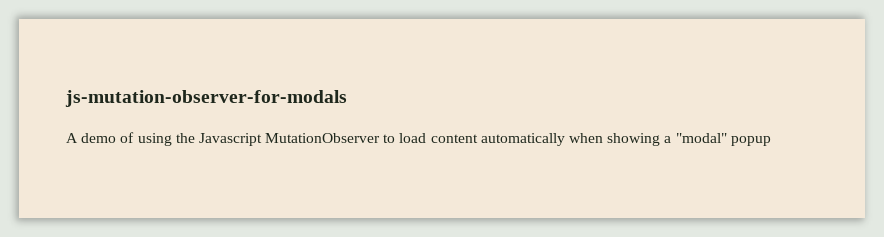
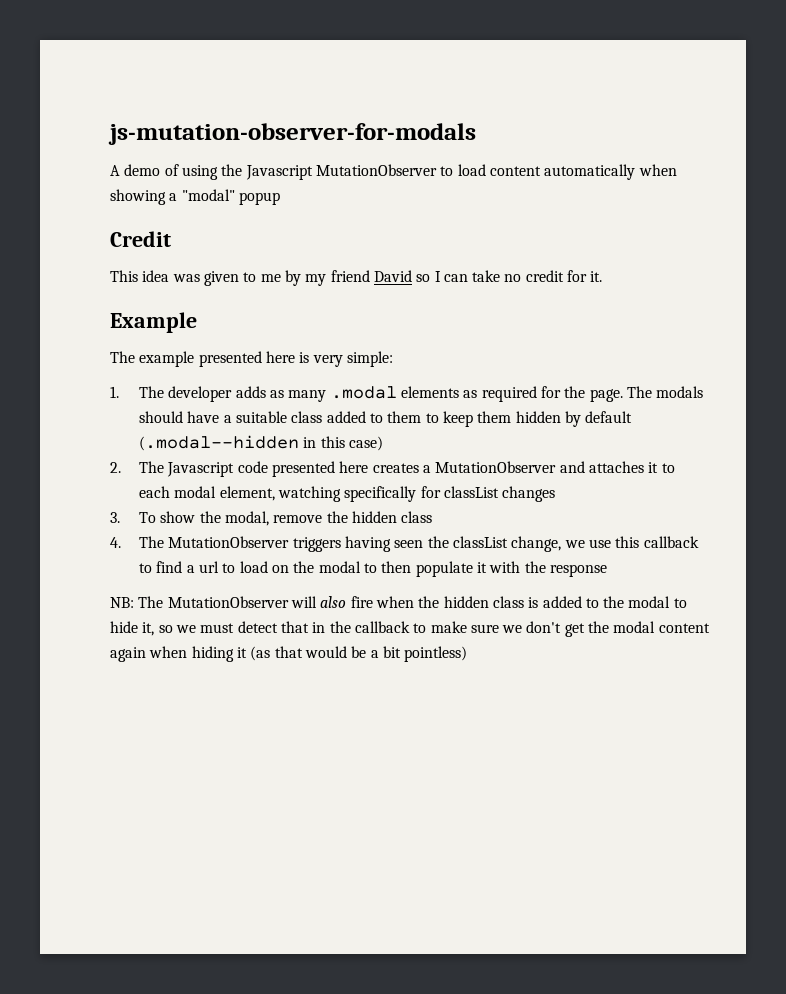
+ Credit
+ This idea was given to me by my friend David so I can take no credit for it.
+ Example
+ The example presented here is very simple:
+ 1. The developer adds as many .modal elements as required for the page. The modals should have a suitable class added to them to keep them hidden by default (.modal--hidden in this case)
+ 2. The Javascript code presented here creates a MutationObserver and attaches it to each modal element, watching specifically for classList changes
+ 3. To show the modal, remove the hidden class
+ 4. The MutationObserver triggers having seen the classList change, we use this callback to find a url to load on the modal to then populate it with the response
+ NB: The MutationObserver will also fire when the hidden class is added to the modal to hide it, so we must detect that in the callback to make sure we don't get the modal content again when hiding it (as that would be a bit pointless)

